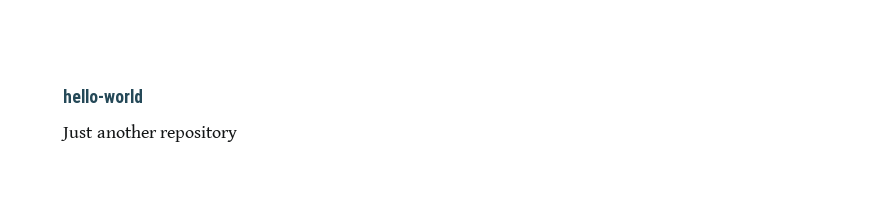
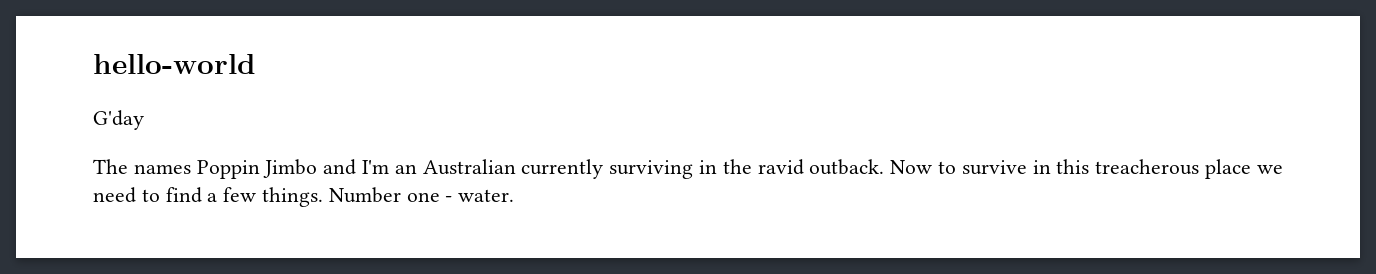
- Just another repository
+ G'day
+ The names Poppin Jimbo and I'm an Australian currently surviving in the ravid outback. Now to survive in this treacherous place we need to find a few things. Number one - water.

